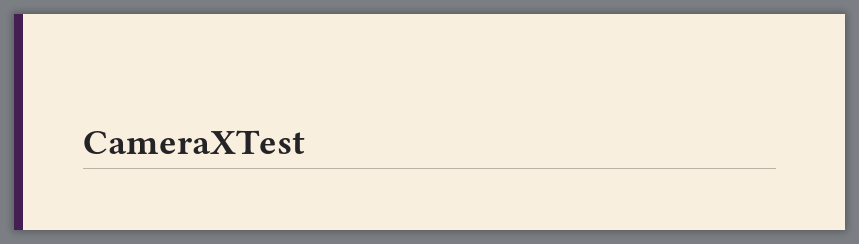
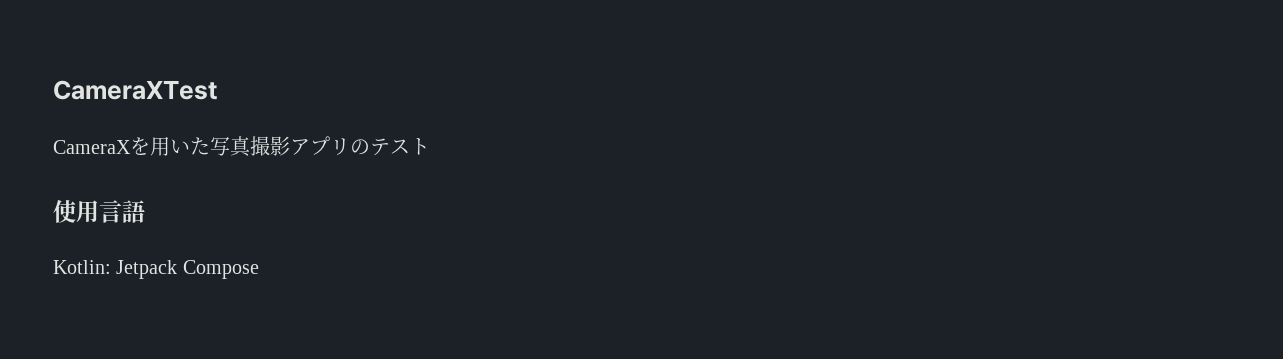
+ CameraXを用いた写真撮影アプリのテスト
+ 使用言語
+ Kotlin: Jetpack Compose

